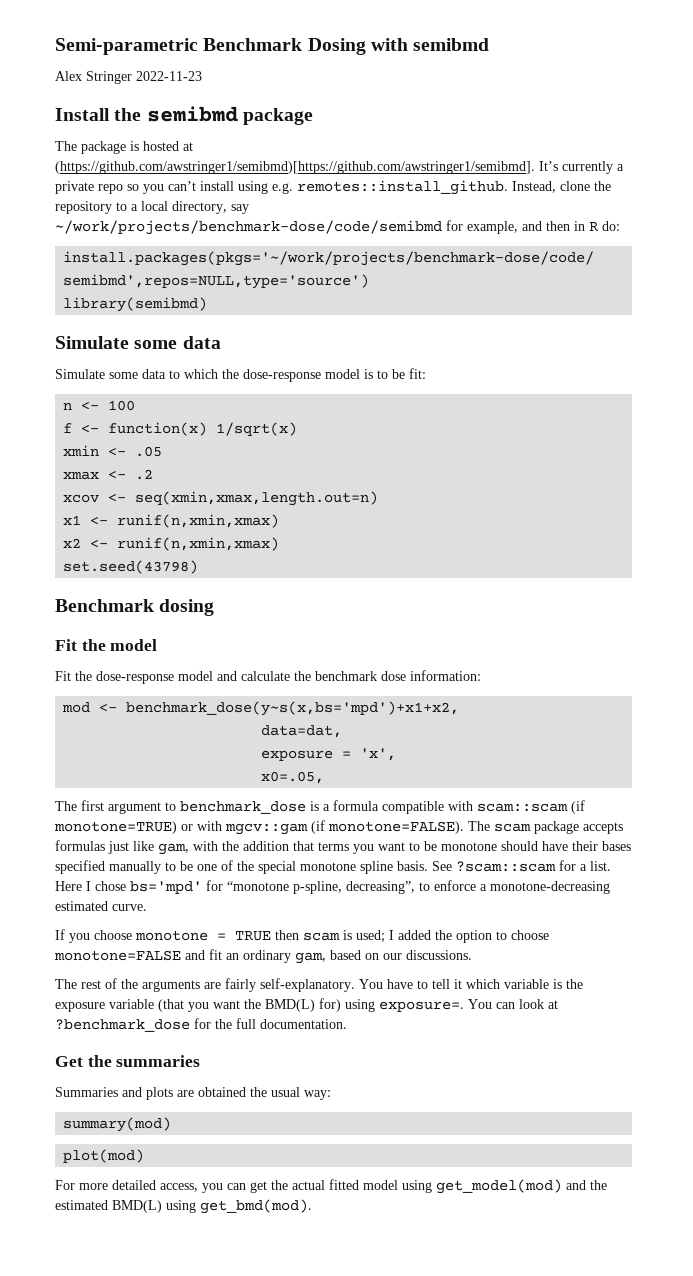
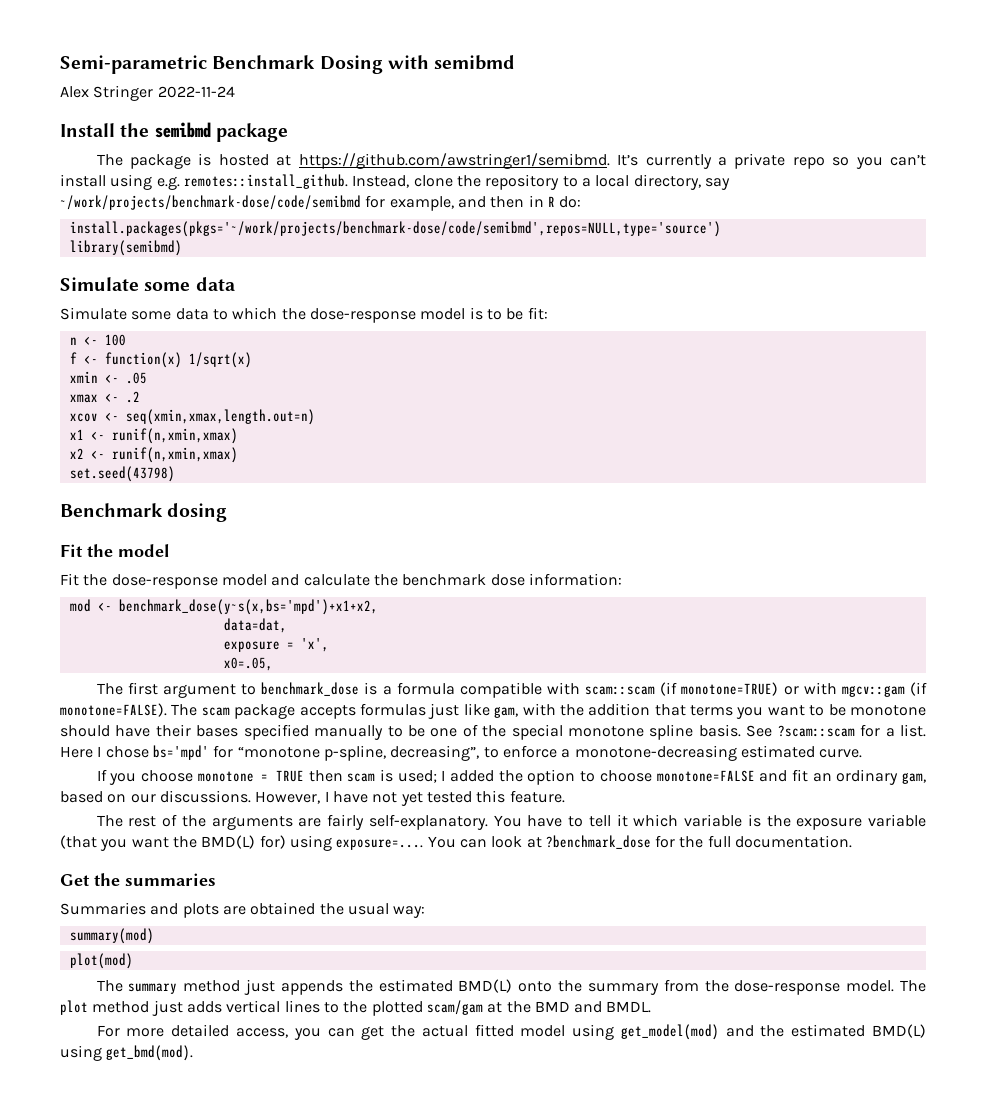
- Alex Stringer 2022-11-23
+ Alex Stringer 2022-11-24
- The package is hosted at (https://github.com/awstringer1/semibmd)[https://github.com/awstringer1/semibmd]. It’s currently a private repo so you can’t install using e.g. remotes::install_github.
+ The package is hosted at https://github.com/awstringer1/semibmd. It’s currently a private repo so you can’t install using e.g. remotes::install_github.
+ However, I have not yet tested this feature.
- You have to tell it which variable is the exposure variable (that you want the BMD(L) for) using exposure=.
+ You have to tell it which variable is the exposure variable (that you want the BMD(L) for) using exposure=....
+ The summary method just appends the estimated BMD(L) onto the summary from the dose-response model. The plot method just adds vertical lines to the plotted scam/gam at the BMD and BMDL.

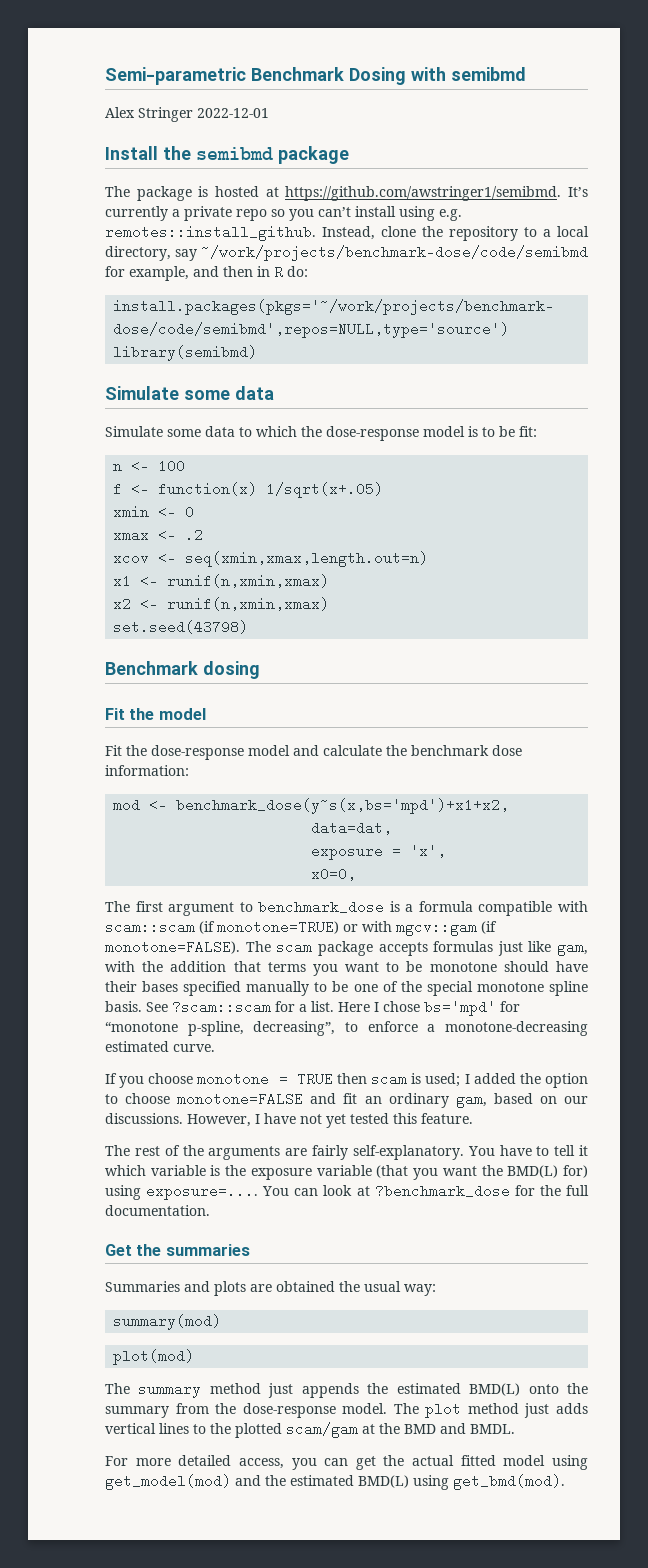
- Alex Stringer 2022-11-24
+ Alex Stringer 2022-12-01
- f <- function(x) 1/sqrt(x)
+ f <- function(x) 1/sqrt(x+.05)
- xmin <- .05
+ xmin <- 0
- x0=.05,
+ x0=0,

